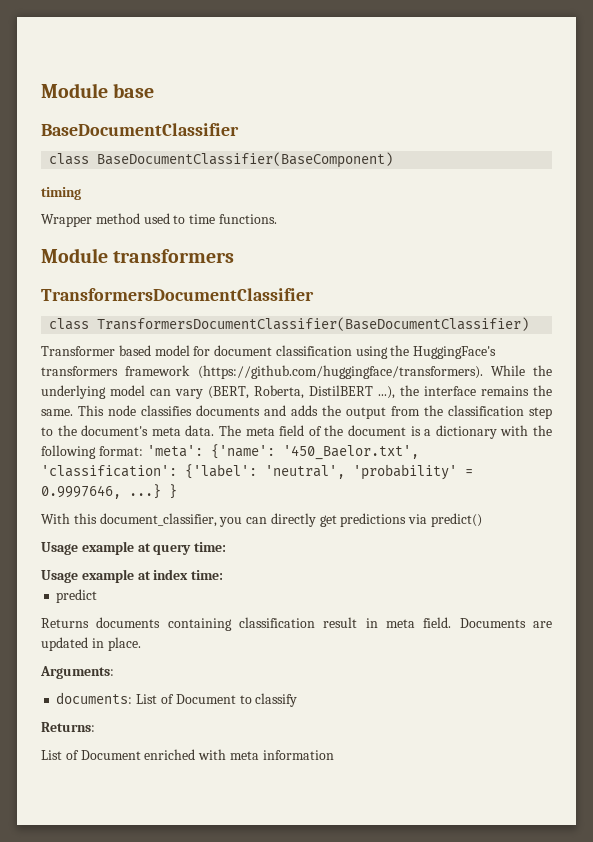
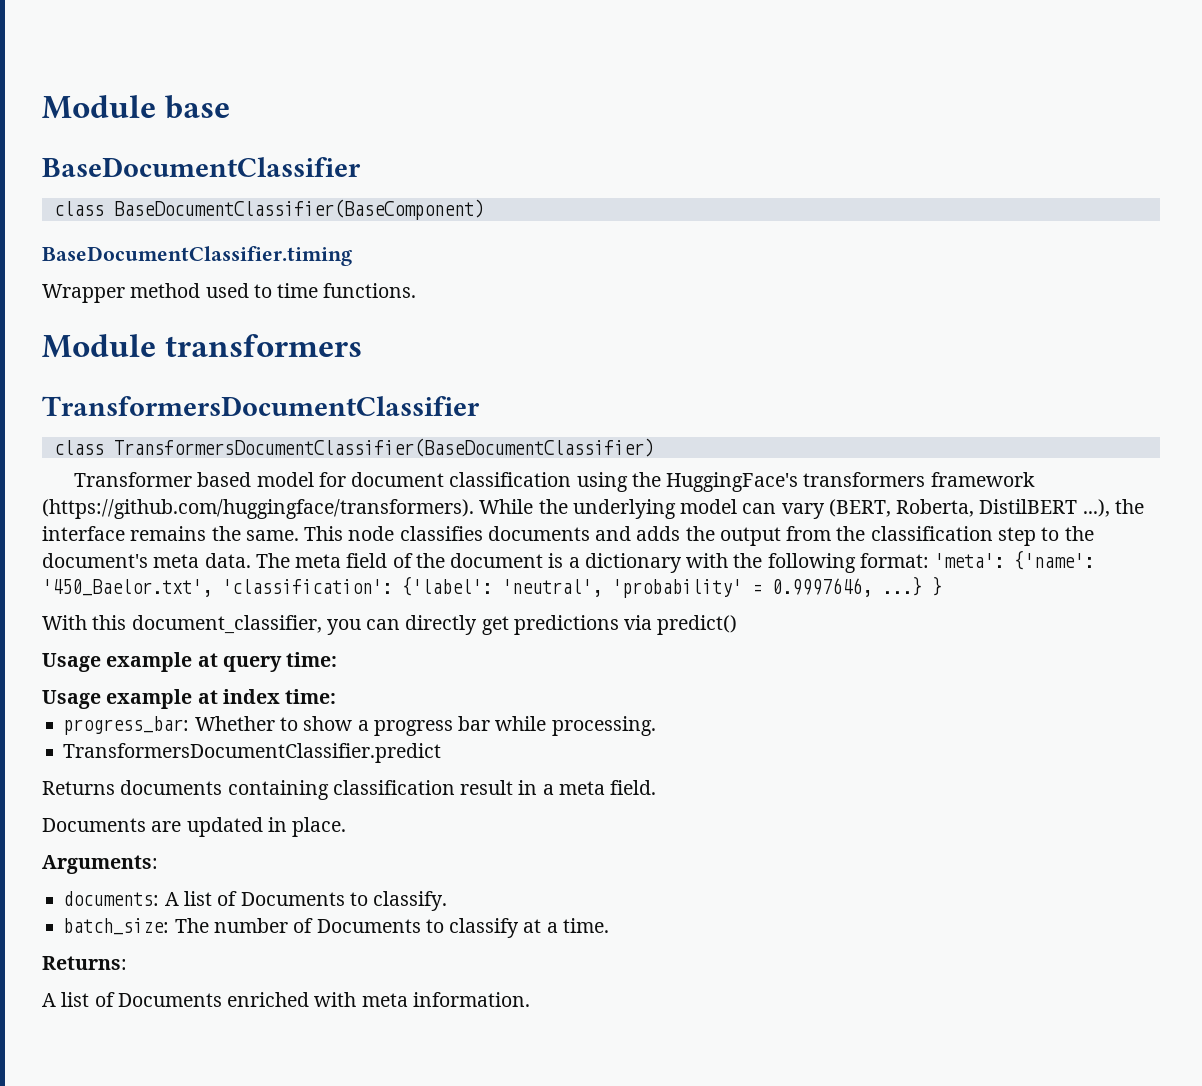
- timing
+ BaseDocumentClassifier.timing
- predict
+ progress_bar: Whether to show a progress bar while processing.
+ TransformersDocumentClassifier.predict
- Returns documents containing classification result in meta field. Documents are updated in place.
+ Returns documents containing classification result in a meta field.
+ Documents are updated in place.
- documents: List of Document to classify
+ documents: A list of Documents to classify.
+ batch_size: The number of Documents to classify at a time.
  Returns:
- List of Document enriched with meta information
+ A list of Documents enriched with meta information.

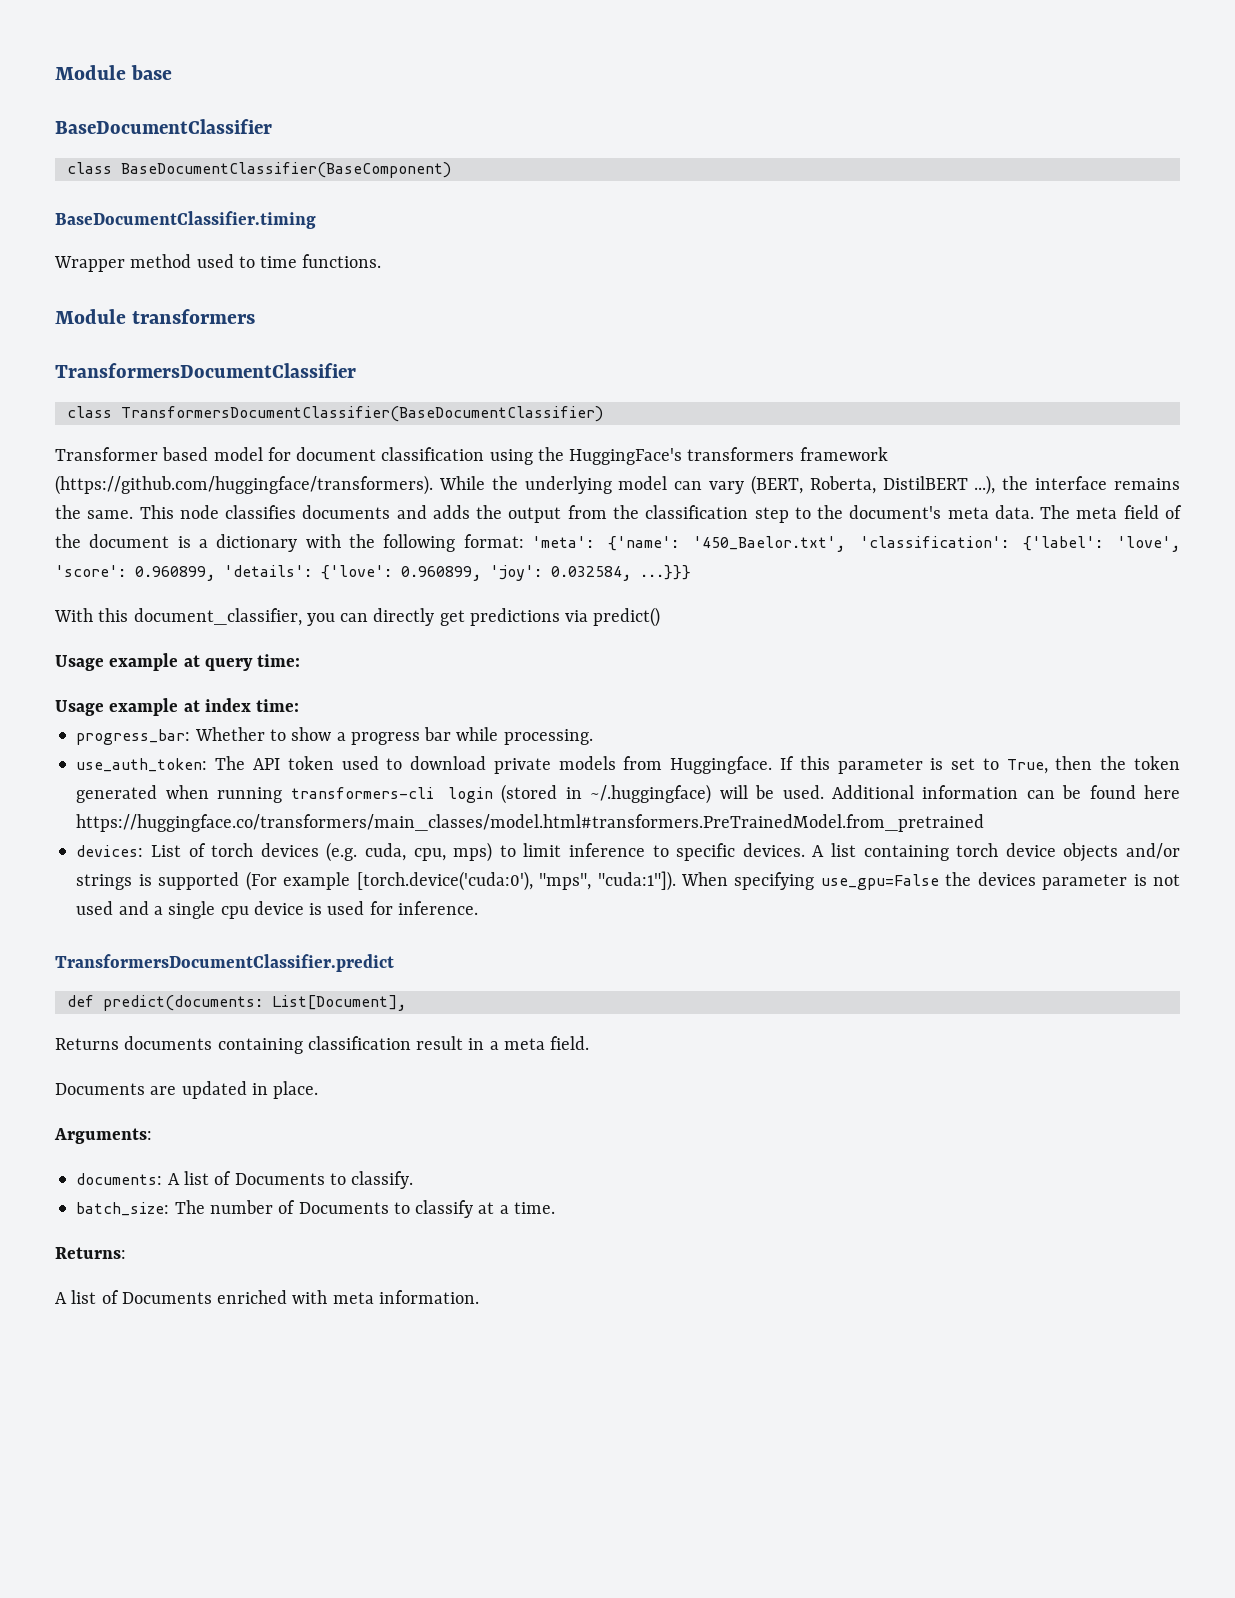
- The meta field of the document is a dictionary with the following format: 'meta': {'name': '450_Baelor.txt', 'classification': {'label': 'neutral', 'probability' = 0.9997646, ...} }
+ The meta field of the document is a dictionary with the following format: 'meta': {'name': '450_Baelor.txt', 'classification': {'label': 'love', 'score': 0.960899, 'details': {'love': 0.960899, 'joy': 0.032584, ...}}}
+ use_auth_token: The API token used to download private models from Huggingface. If this parameter is set to True, then the token generated when running transformers-cli login (stored in ~/.huggingface) will be used. Additional information can be found here https://huggingface.co/transformers/main_classes/model.html#transformers.PreTrainedModel.from_pretrained
+ devices: List of torch devices (e.g. cuda, cpu, mps) to limit inference to specific devices. A list containing torch device objects and/or strings is supported (For example [torch.device('cuda:0'), "mps", "cuda:1"]). When specifying use_gpu=False the devices parameter is not used and a single cpu device is used for inference.
  TransformersDocumentClassifier.predict
+ def predict(documents: List[Document],

